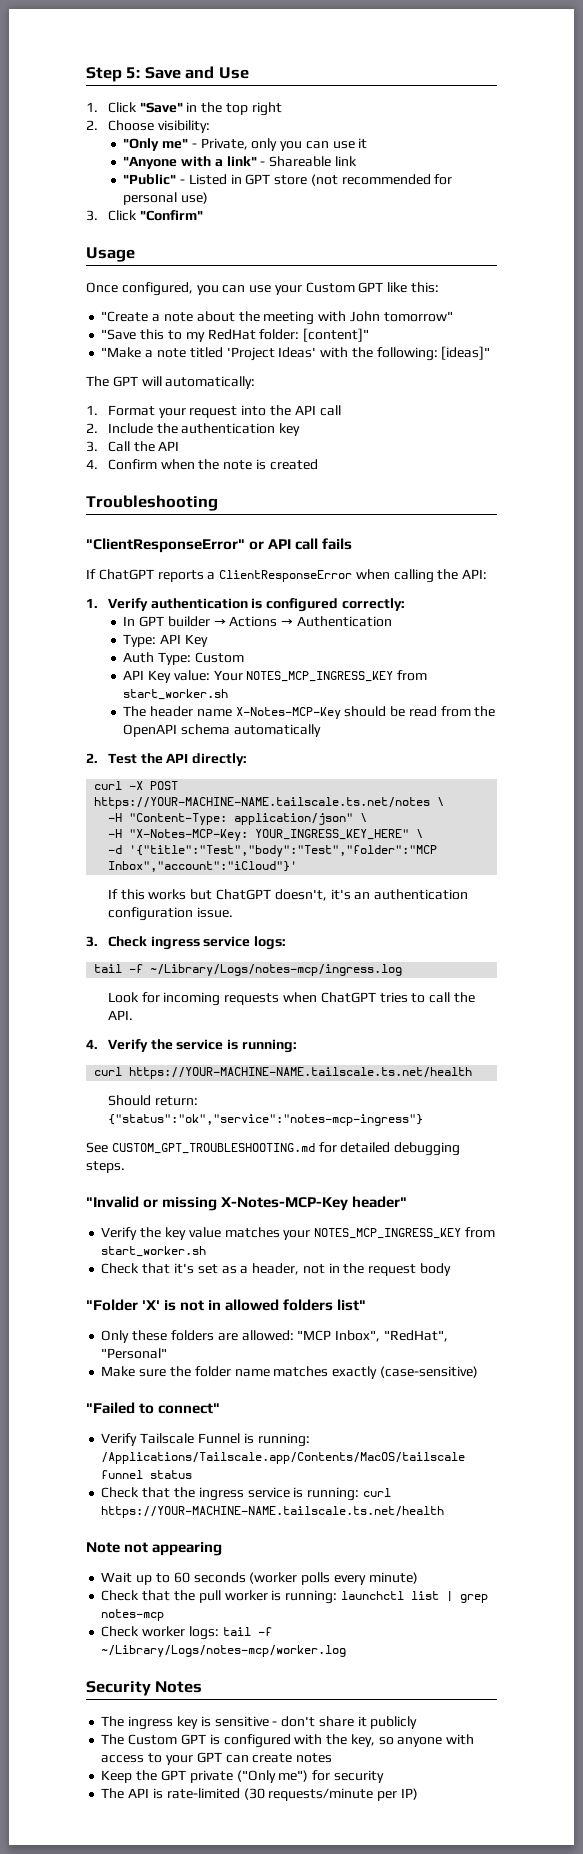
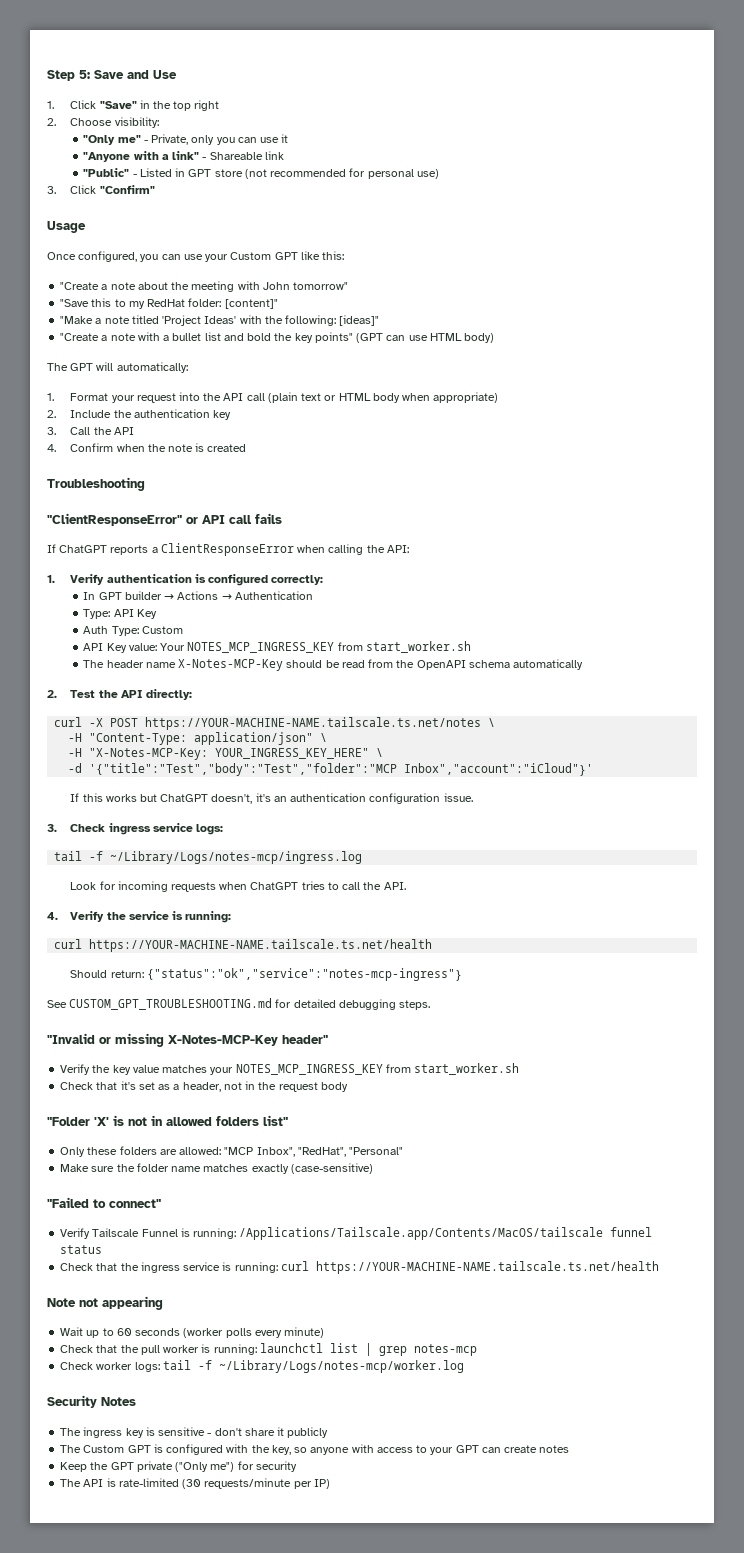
+ "Create a note with a bullet list and bold the key points" (GPT can use HTML body)
- 1. Format your request into the API call
+ 1. Format your request into the API call (plain text or HTML body when appropriate)

